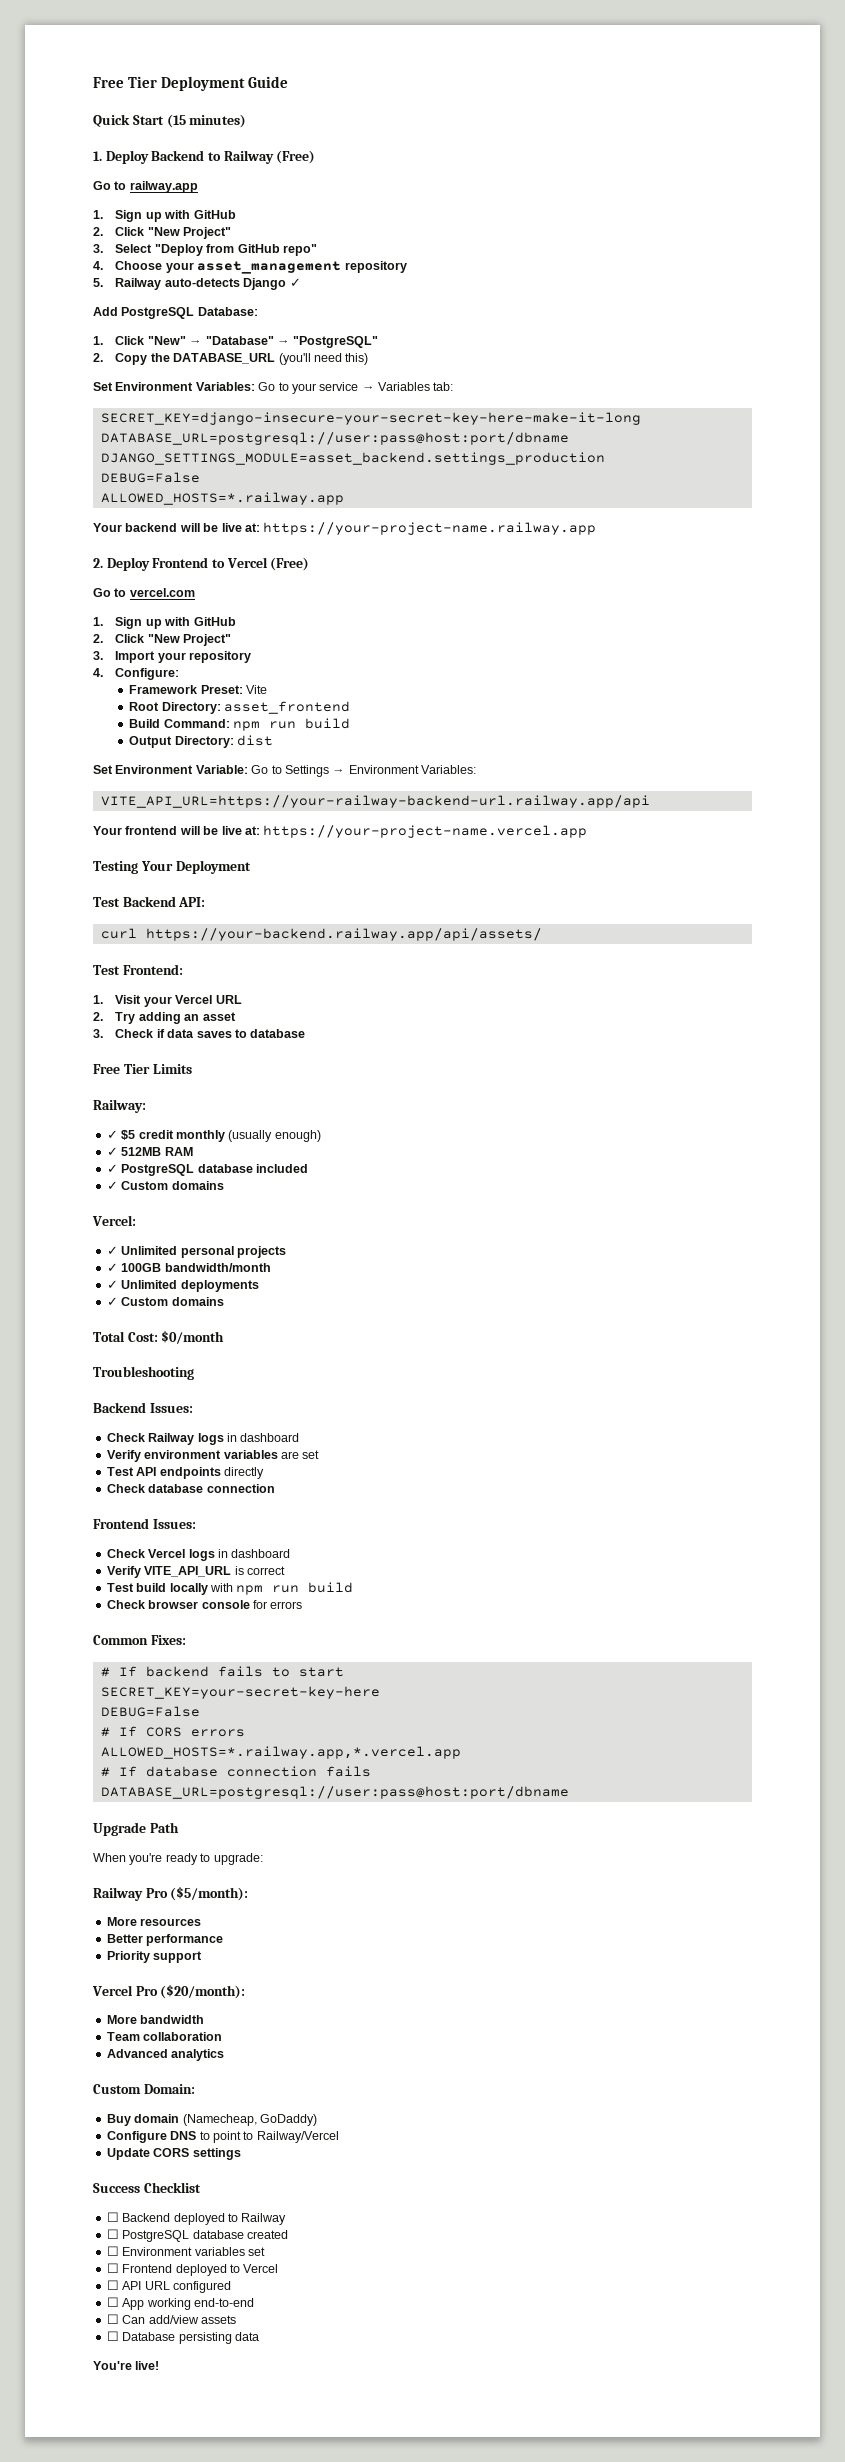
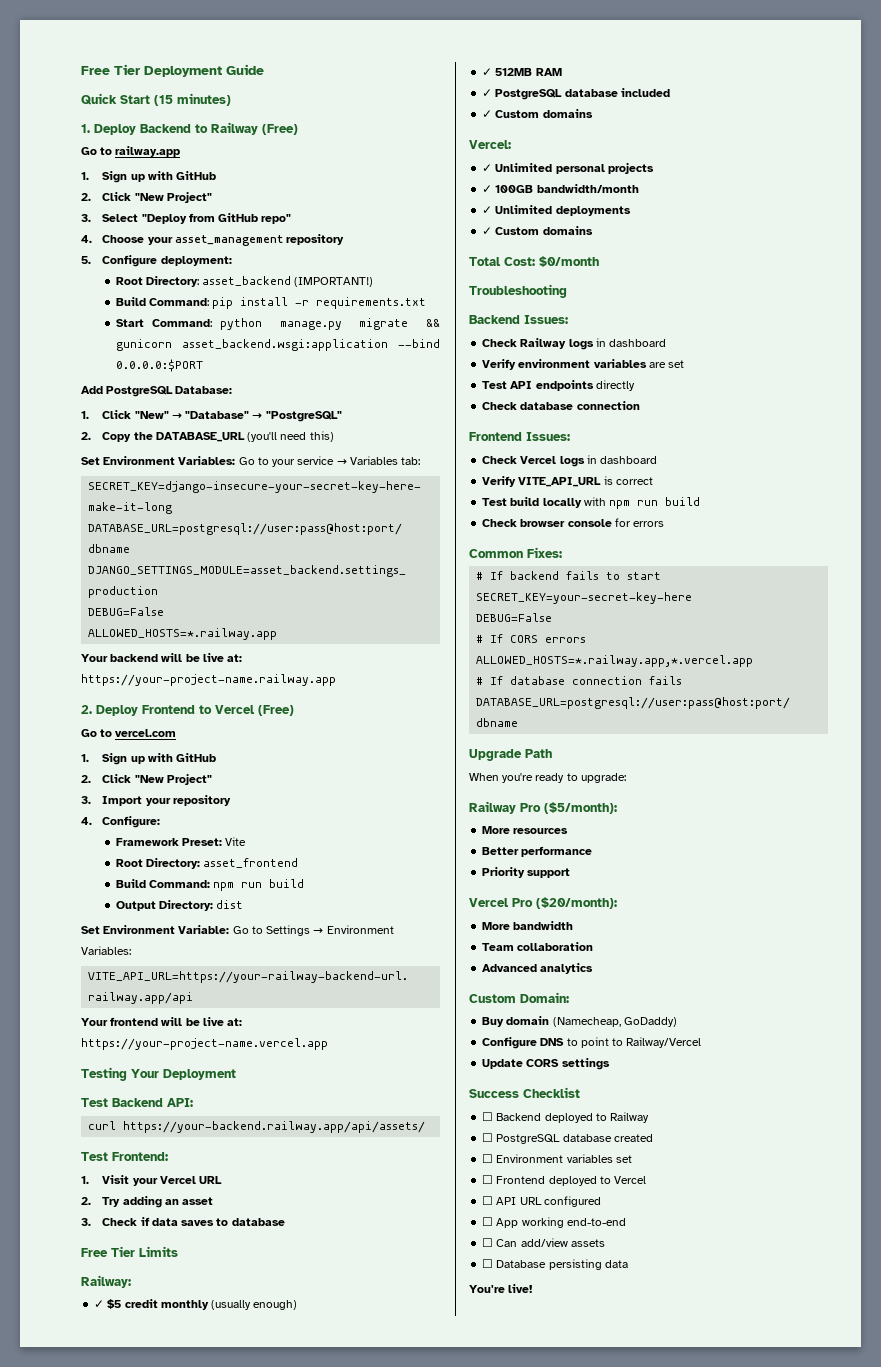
- 5. Railway auto-detects Django ✓
+ 5. Configure deployment:
+ Root Directory: asset_backend (IMPORTANT!)
+ Build Command: pip install -r requirements.txt
+ Start Command: python manage.py migrate && gunicorn asset_backend.wsgi:application --bind 0.0.0.0:$PORT

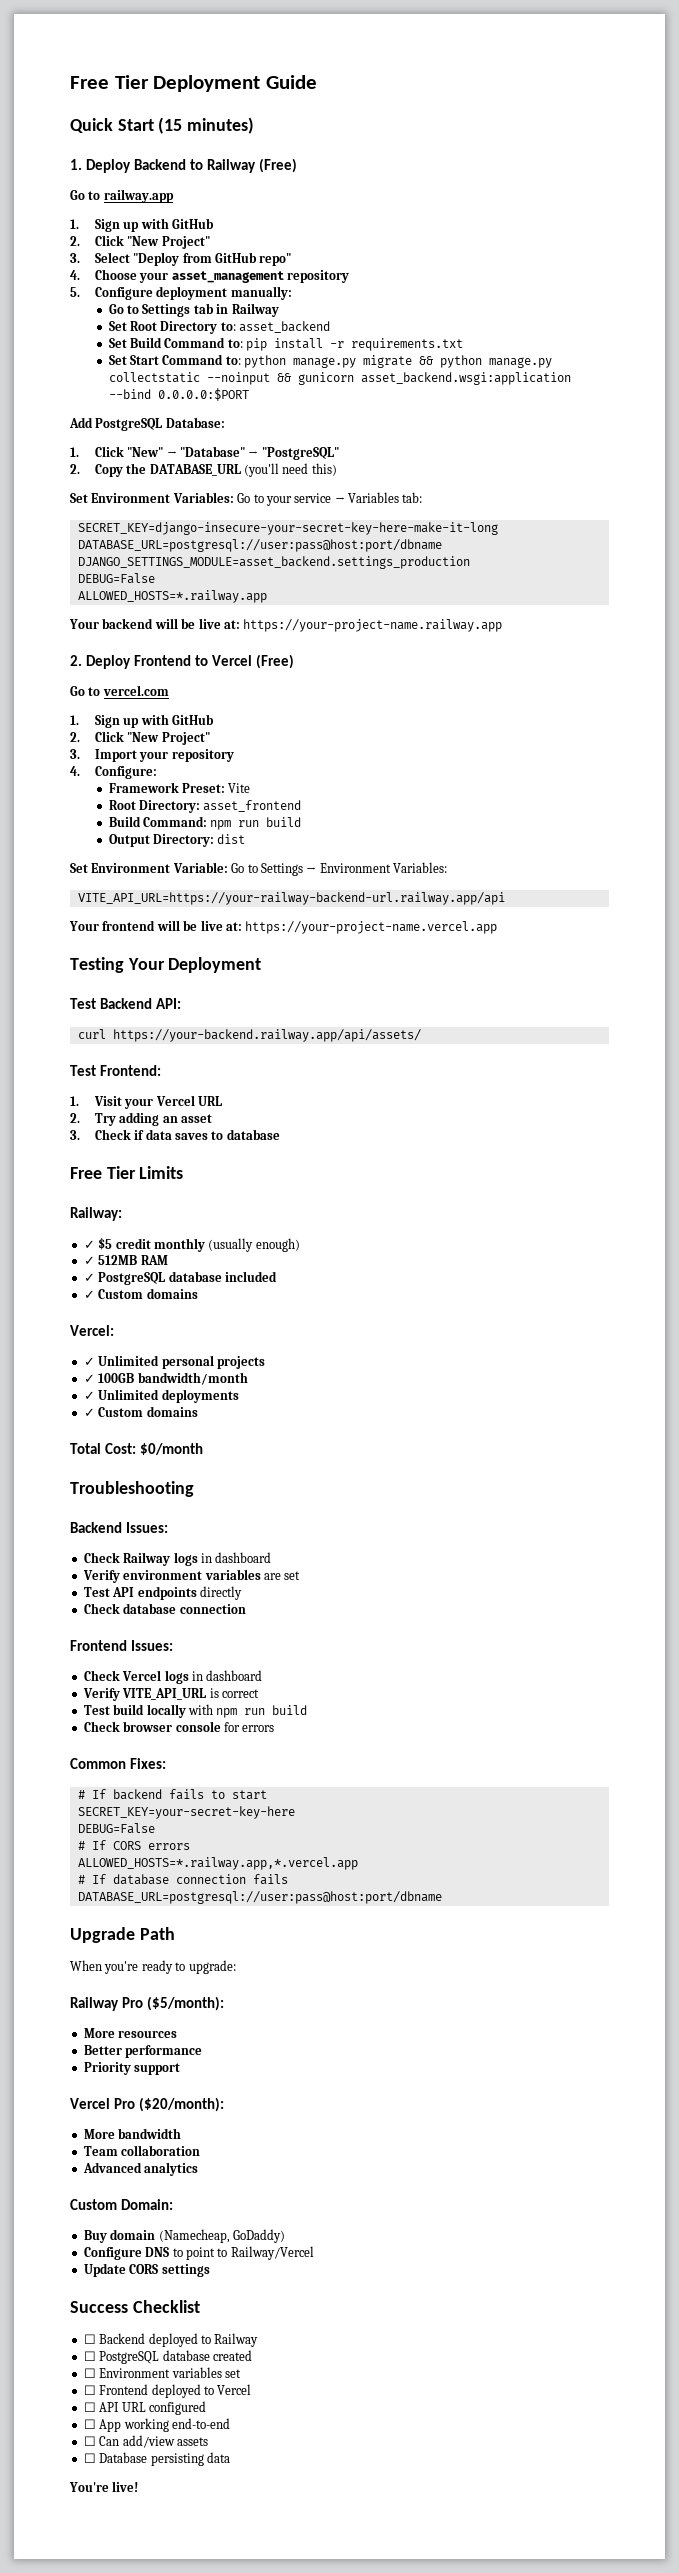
- 5. Configure deployment:
- Root Directory: asset_backend (IMPORTANT!)
- Build Command: pip install -r requirements.txt
- Start Command: python manage.py migrate && gunicorn asset_backend.wsgi:application --bind 0.0.0.0:$PORT
+ 5. Configure deployment manually:
+ Go to Settings tab in Railway
+ Set Root Directory to: asset_backend
+ Set Build Command to: pip install -r requirements.txt
+ Set Start Command to: python manage.py migrate && python manage.py collectstatic --noinput && gunicorn asset_backend.wsgi:application --bind 0.0.0.0:$PORT

